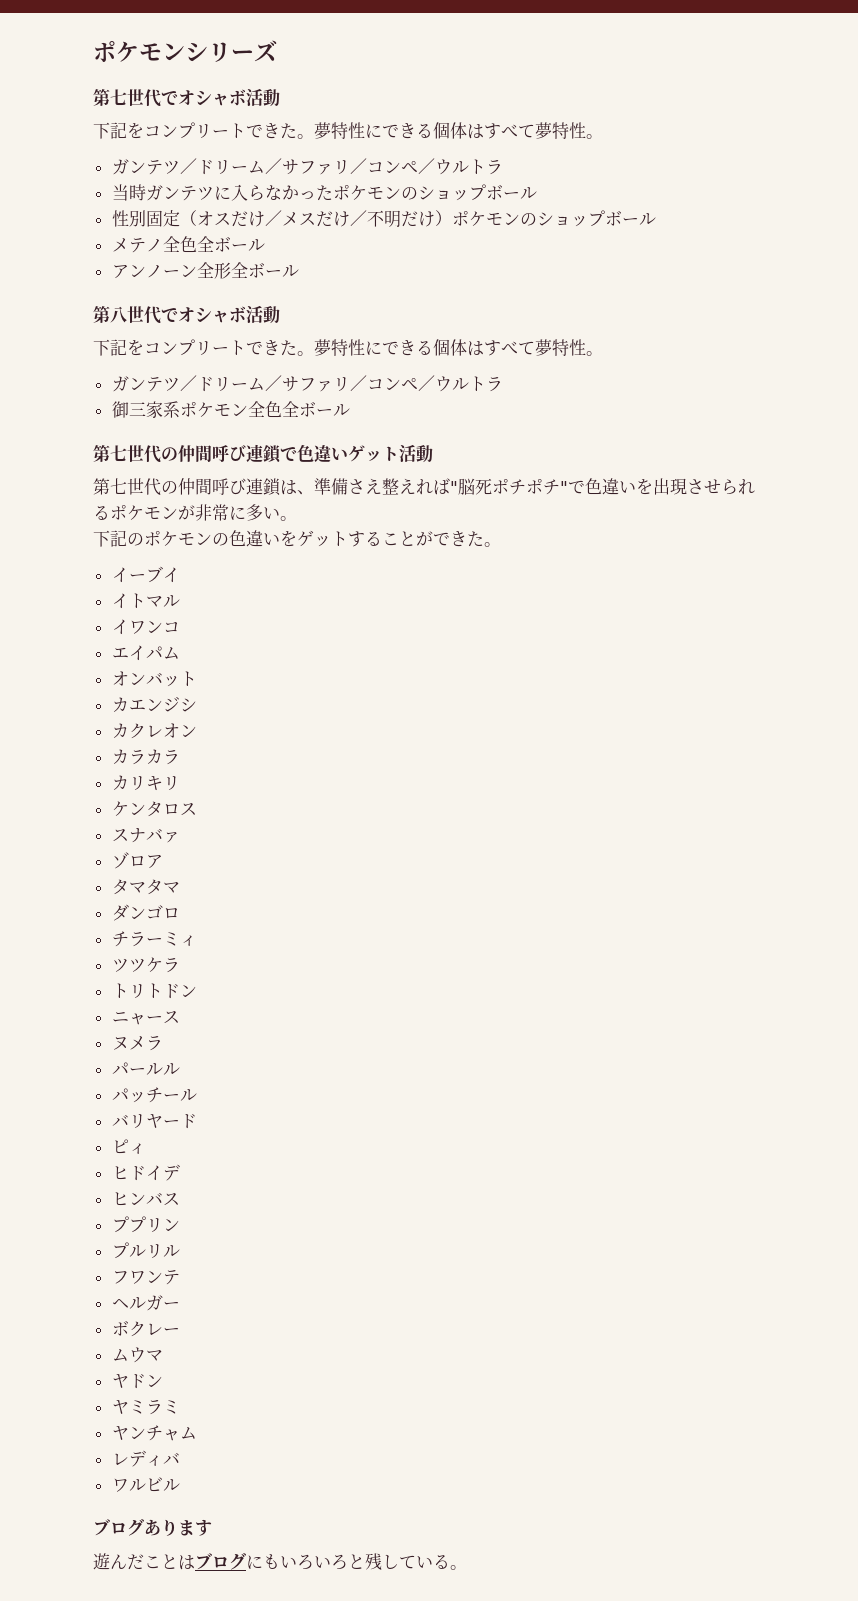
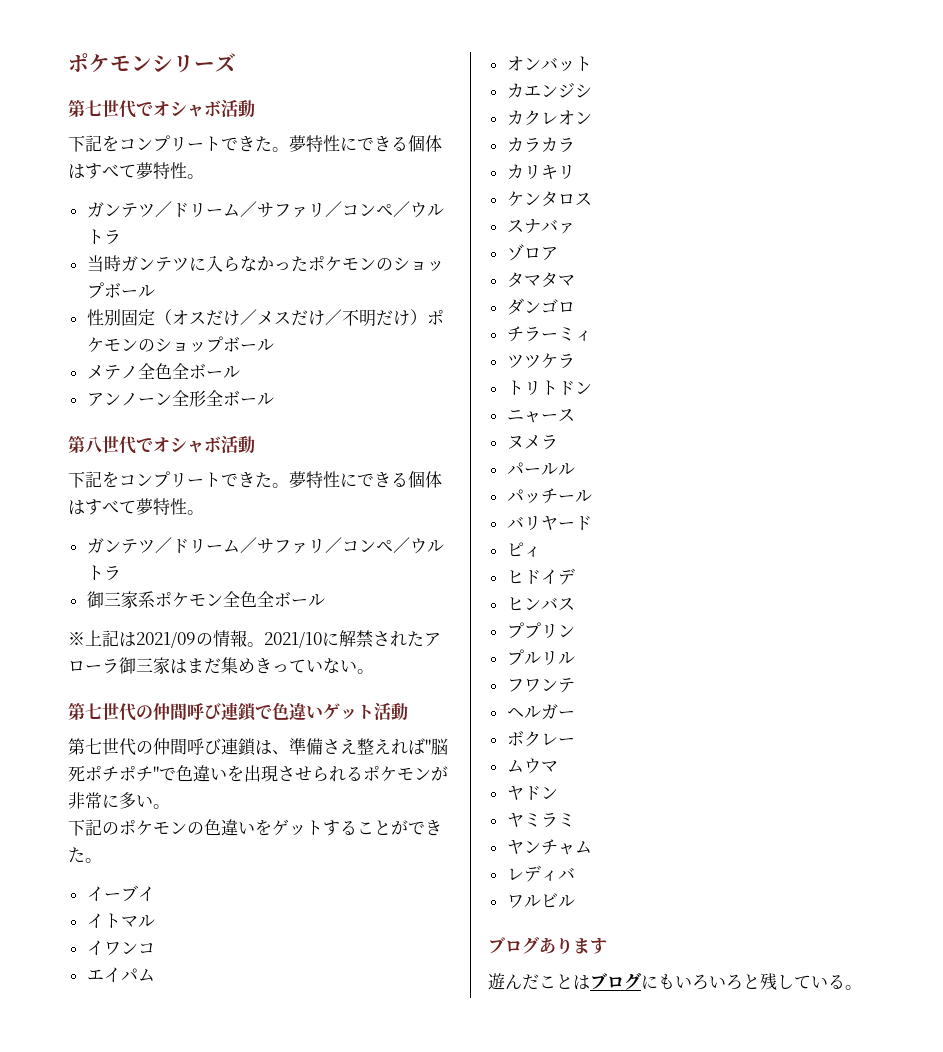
+ ※上記は2021/09の情報。2021/10に解禁されたアローラ御三家はまだ集めきっていない。

